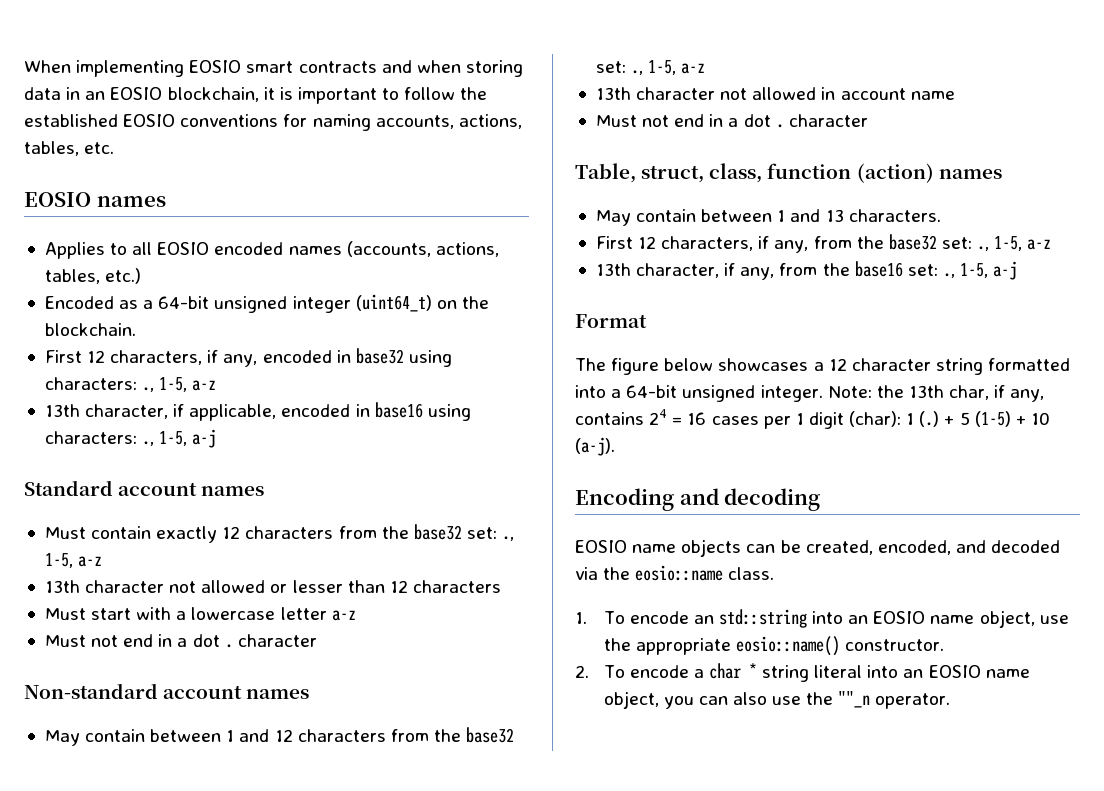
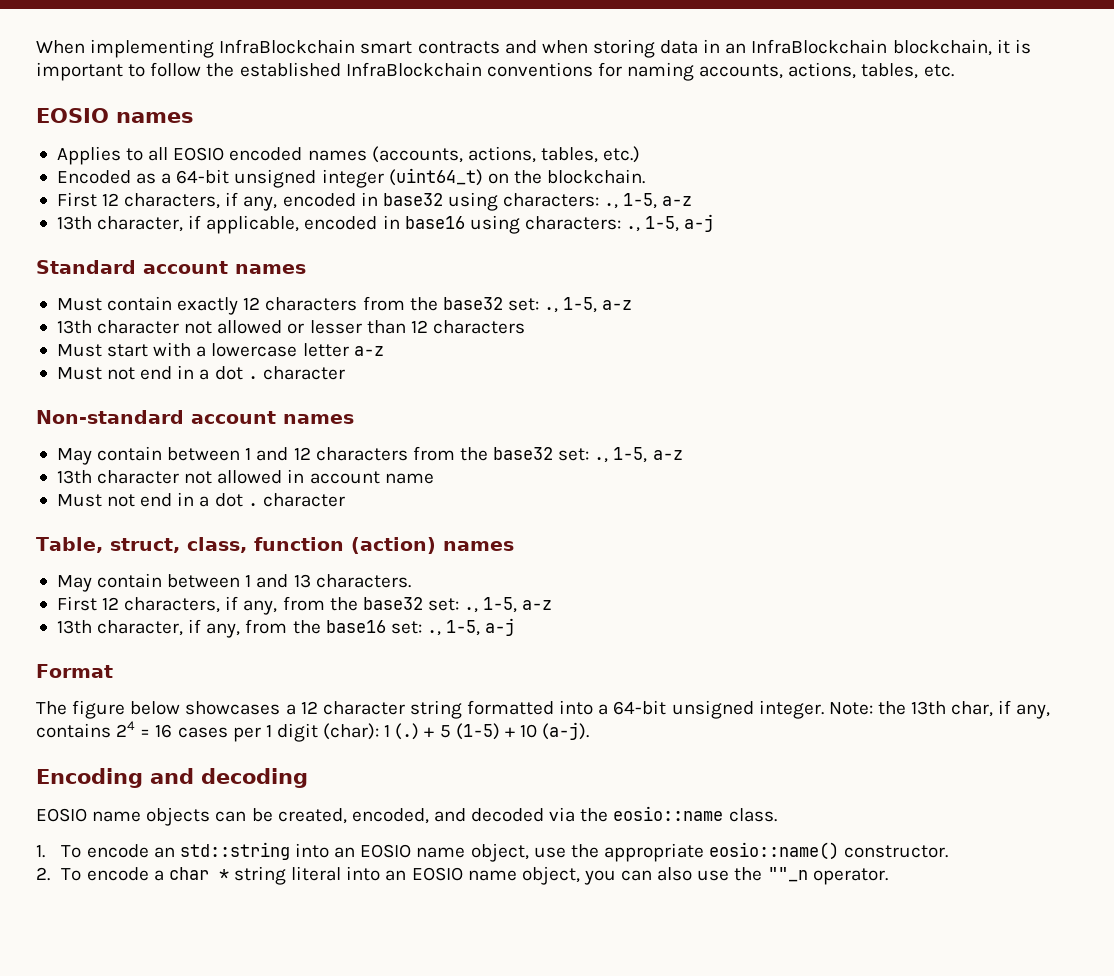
- When implementing EOSIO smart contracts and when storing data in an EOSIO blockchain, it is important to follow the established EOSIO conventions for naming accounts, actions, tables, etc.
+ When implementing InfraBlockchain smart contracts and when storing data in an InfraBlockchain blockchain, it is important to follow the established InfraBlockchain conventions for naming accounts, actions, tables, etc.

